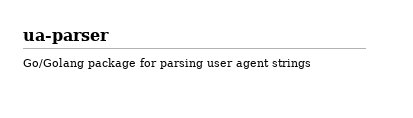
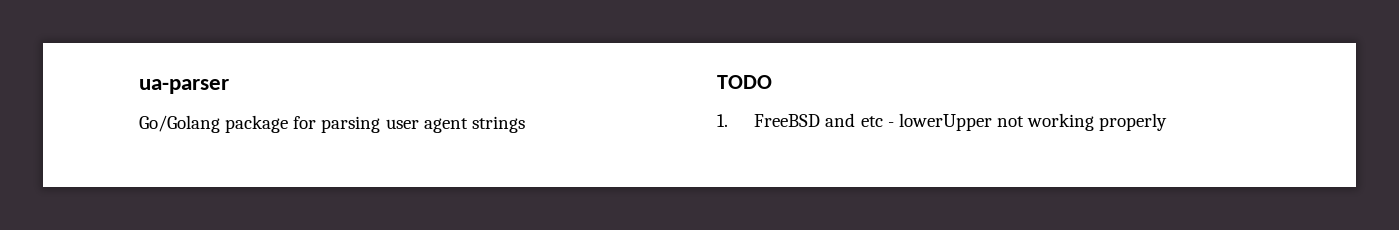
+ TODO
+ 1. FreeBSD and etc - lowerUpper not working properly

